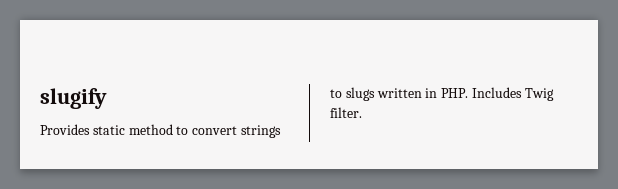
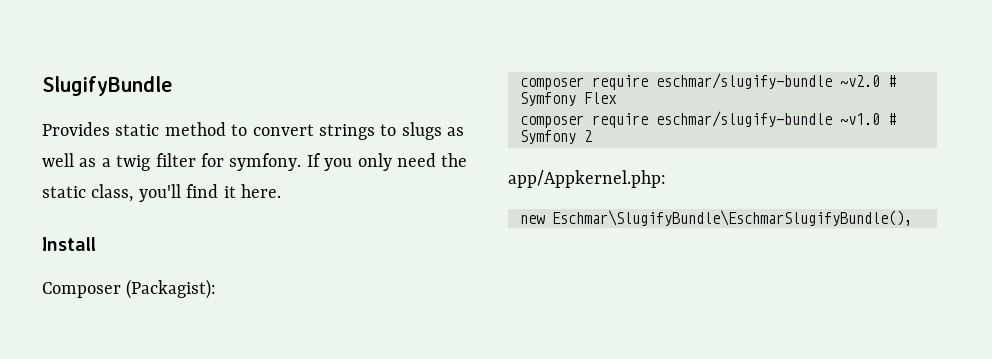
- slugify
+ SlugifyBundle
- Provides static method to convert strings to slugs written in PHP. Includes Twig filter.
+ Provides static method to convert strings to slugs as well as a twig filter for symfony. If you only need the static class, you'll find it here.
+ Install
+ Composer (Packagist):
+ composer require eschmar/slugify-bundle ~v2.0 # Symfony Flex
+ composer require eschmar/slugify-bundle ~v1.0 # Symfony 2
+ app/Appkernel.php:
+ new Eschmar\SlugifyBundle\EschmarSlugifyBundle(),

